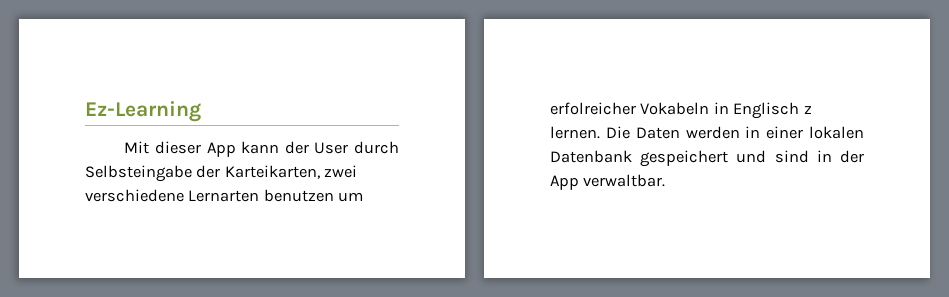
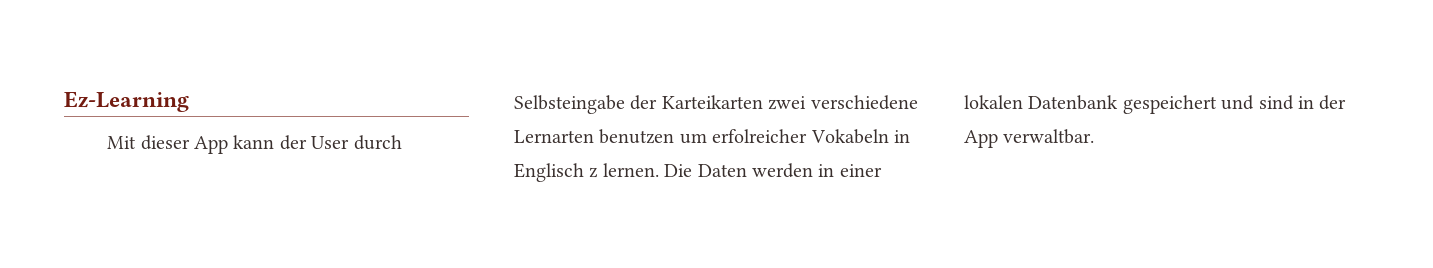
- Mit dieser App kann der User durch Selbsteingabe der Karteikarten, zwei verschiedene Lernarten benutzen um erfolreicher Vokabeln in Englisch z lernen.
+ Mit dieser App kann der User durch Selbsteingabe der Karteikarten zwei verschiedene Lernarten benutzen um erfolreicher Vokabeln in Englisch z lernen.

